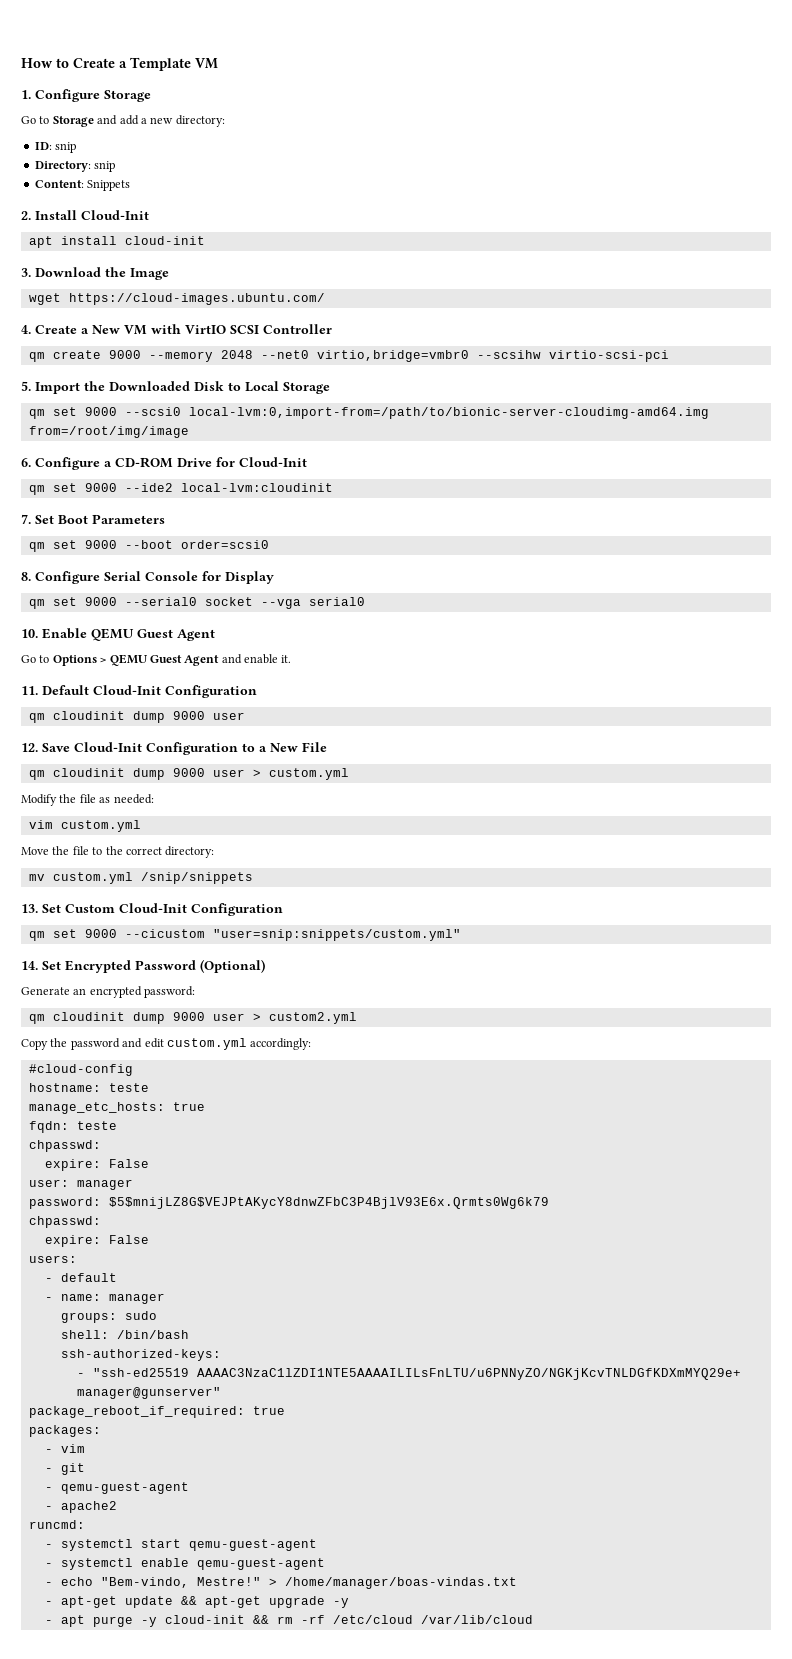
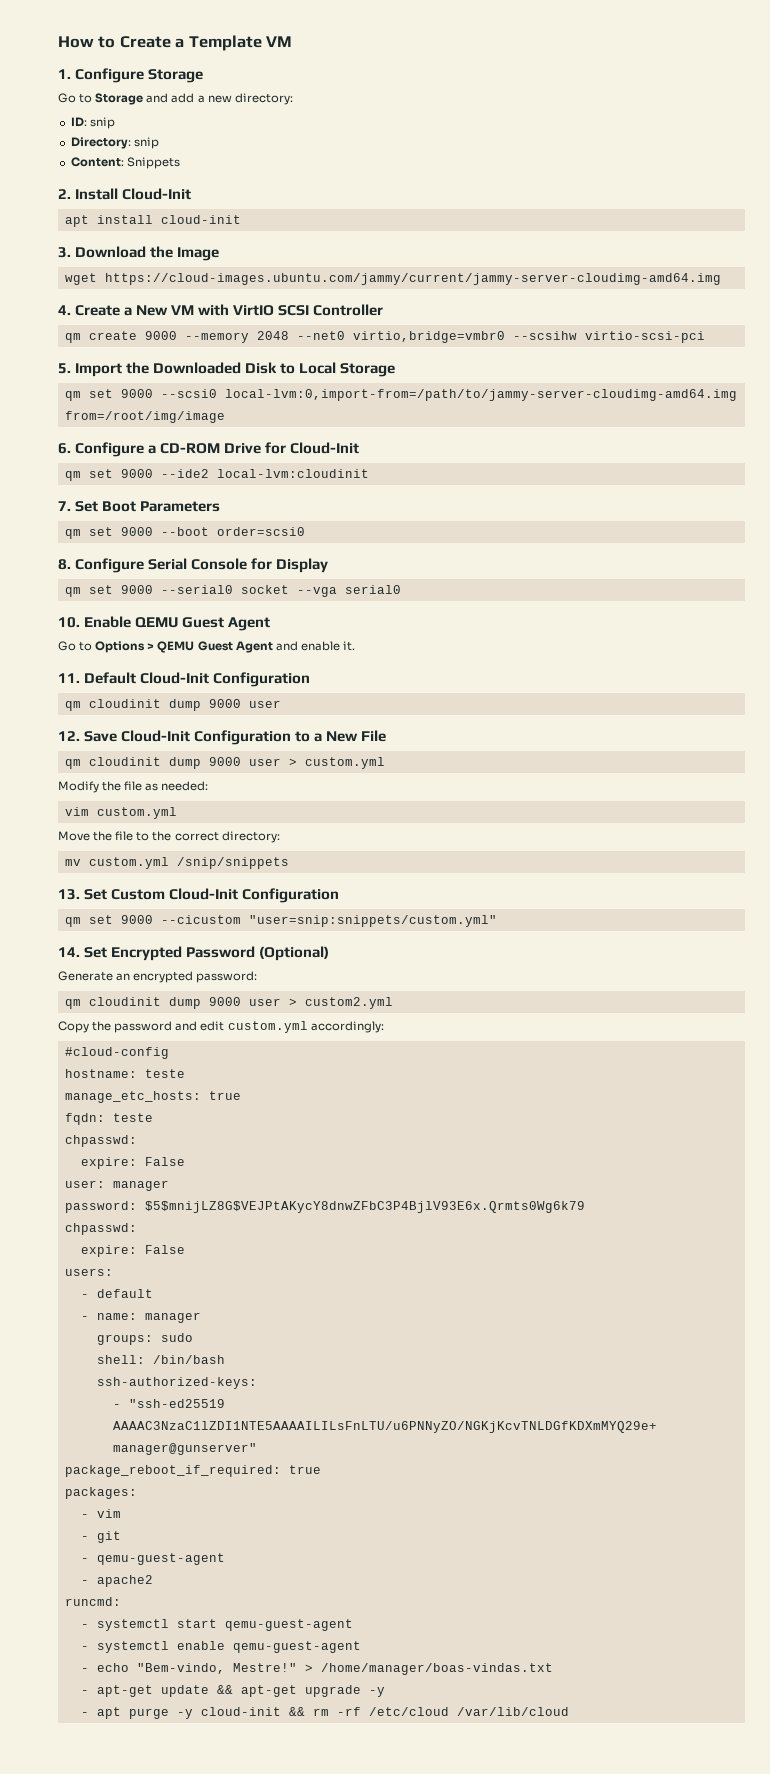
- wget https://cloud-images.ubuntu.com/
+ wget https://cloud-images.ubuntu.com/jammy/current/jammy-server-cloudimg-amd64.img
- qm set 9000 --scsi0 local-lvm:0,import-from=/path/to/bionic-server-cloudimg-amd64.img from=/root/img/image
+ qm set 9000 --scsi0 local-lvm:0,import-from=/path/to/jammy-server-cloudimg-amd64.img from=/root/img/image

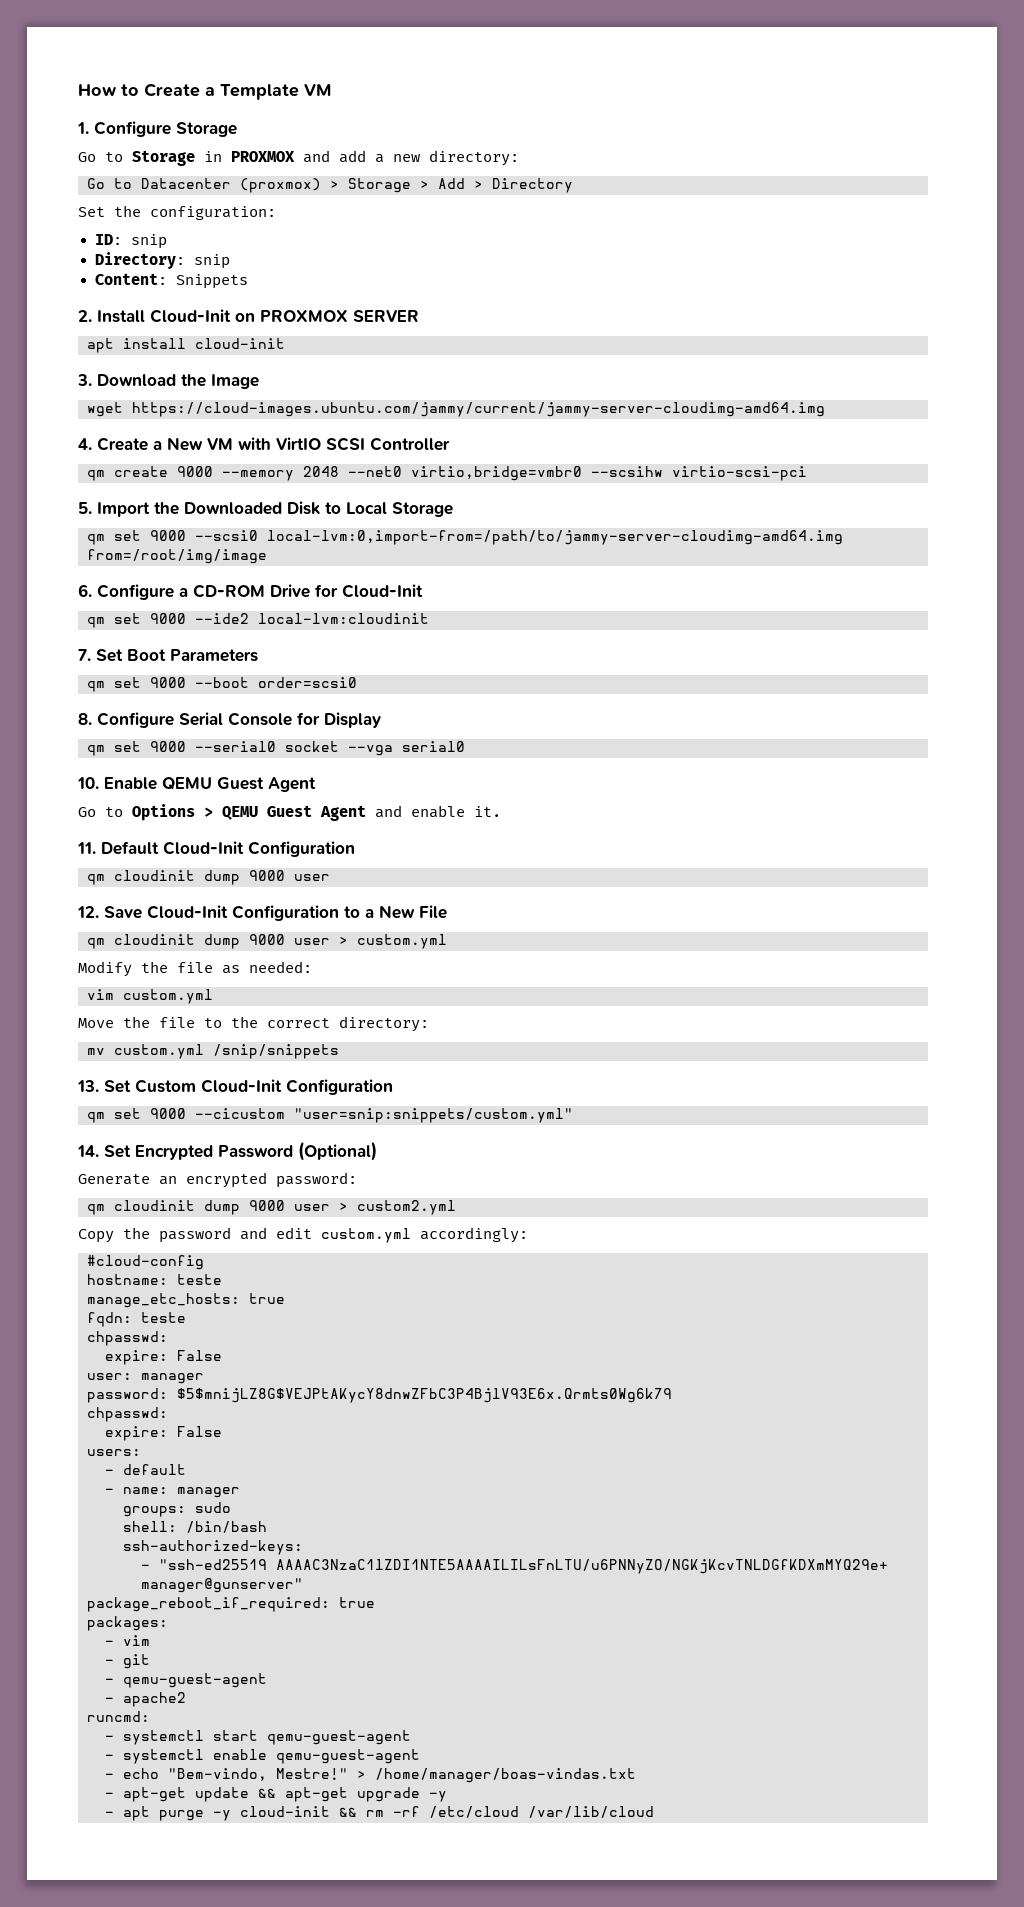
- Go to Storage and add a new directory:
+ Go to Storage in PROXMOX and add a new directory:
+ Go to Datacenter (proxmox) > Storage > Add > Directory
+ Set the configuration:
- 2. Install Cloud-Init
+ 2. Install Cloud-Init on PROXMOX SERVER

